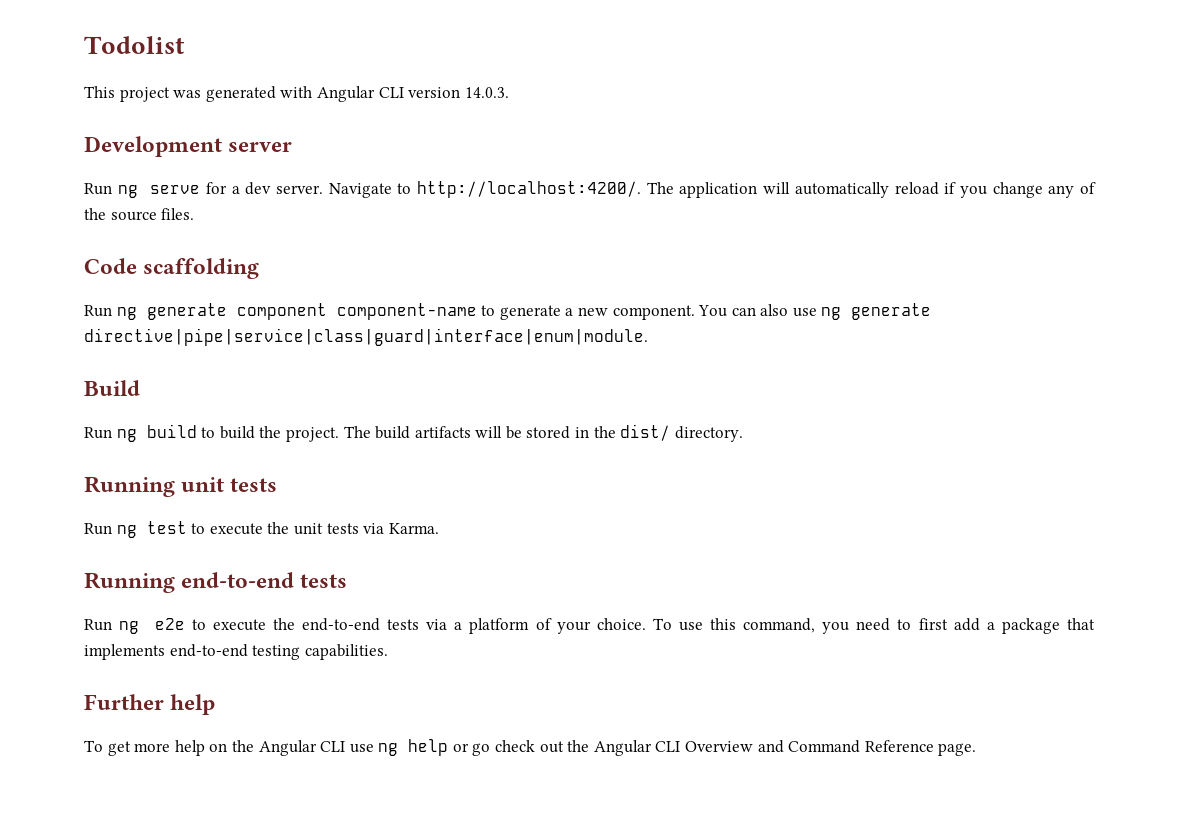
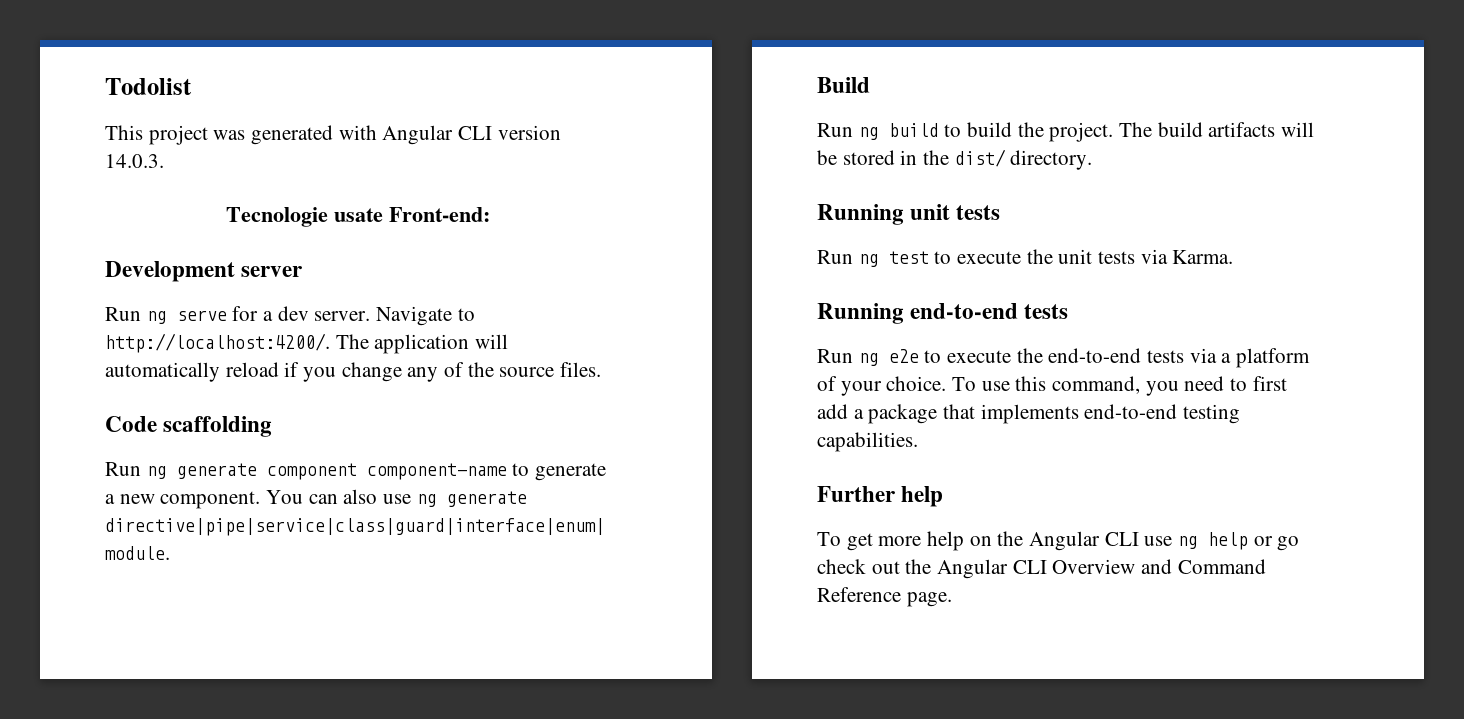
+ Tecnologie usate Front-end:

